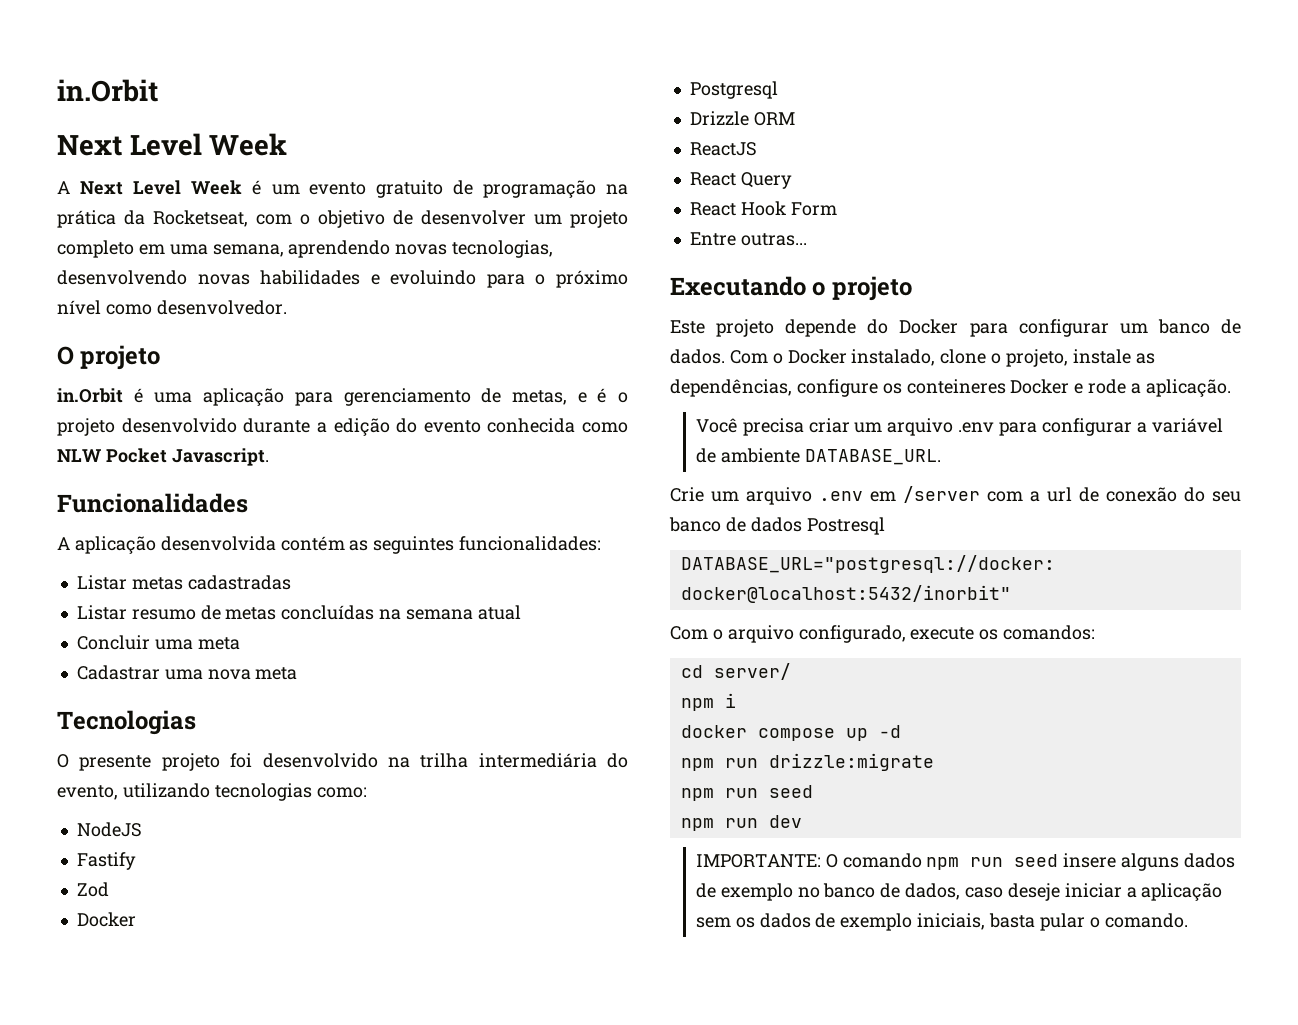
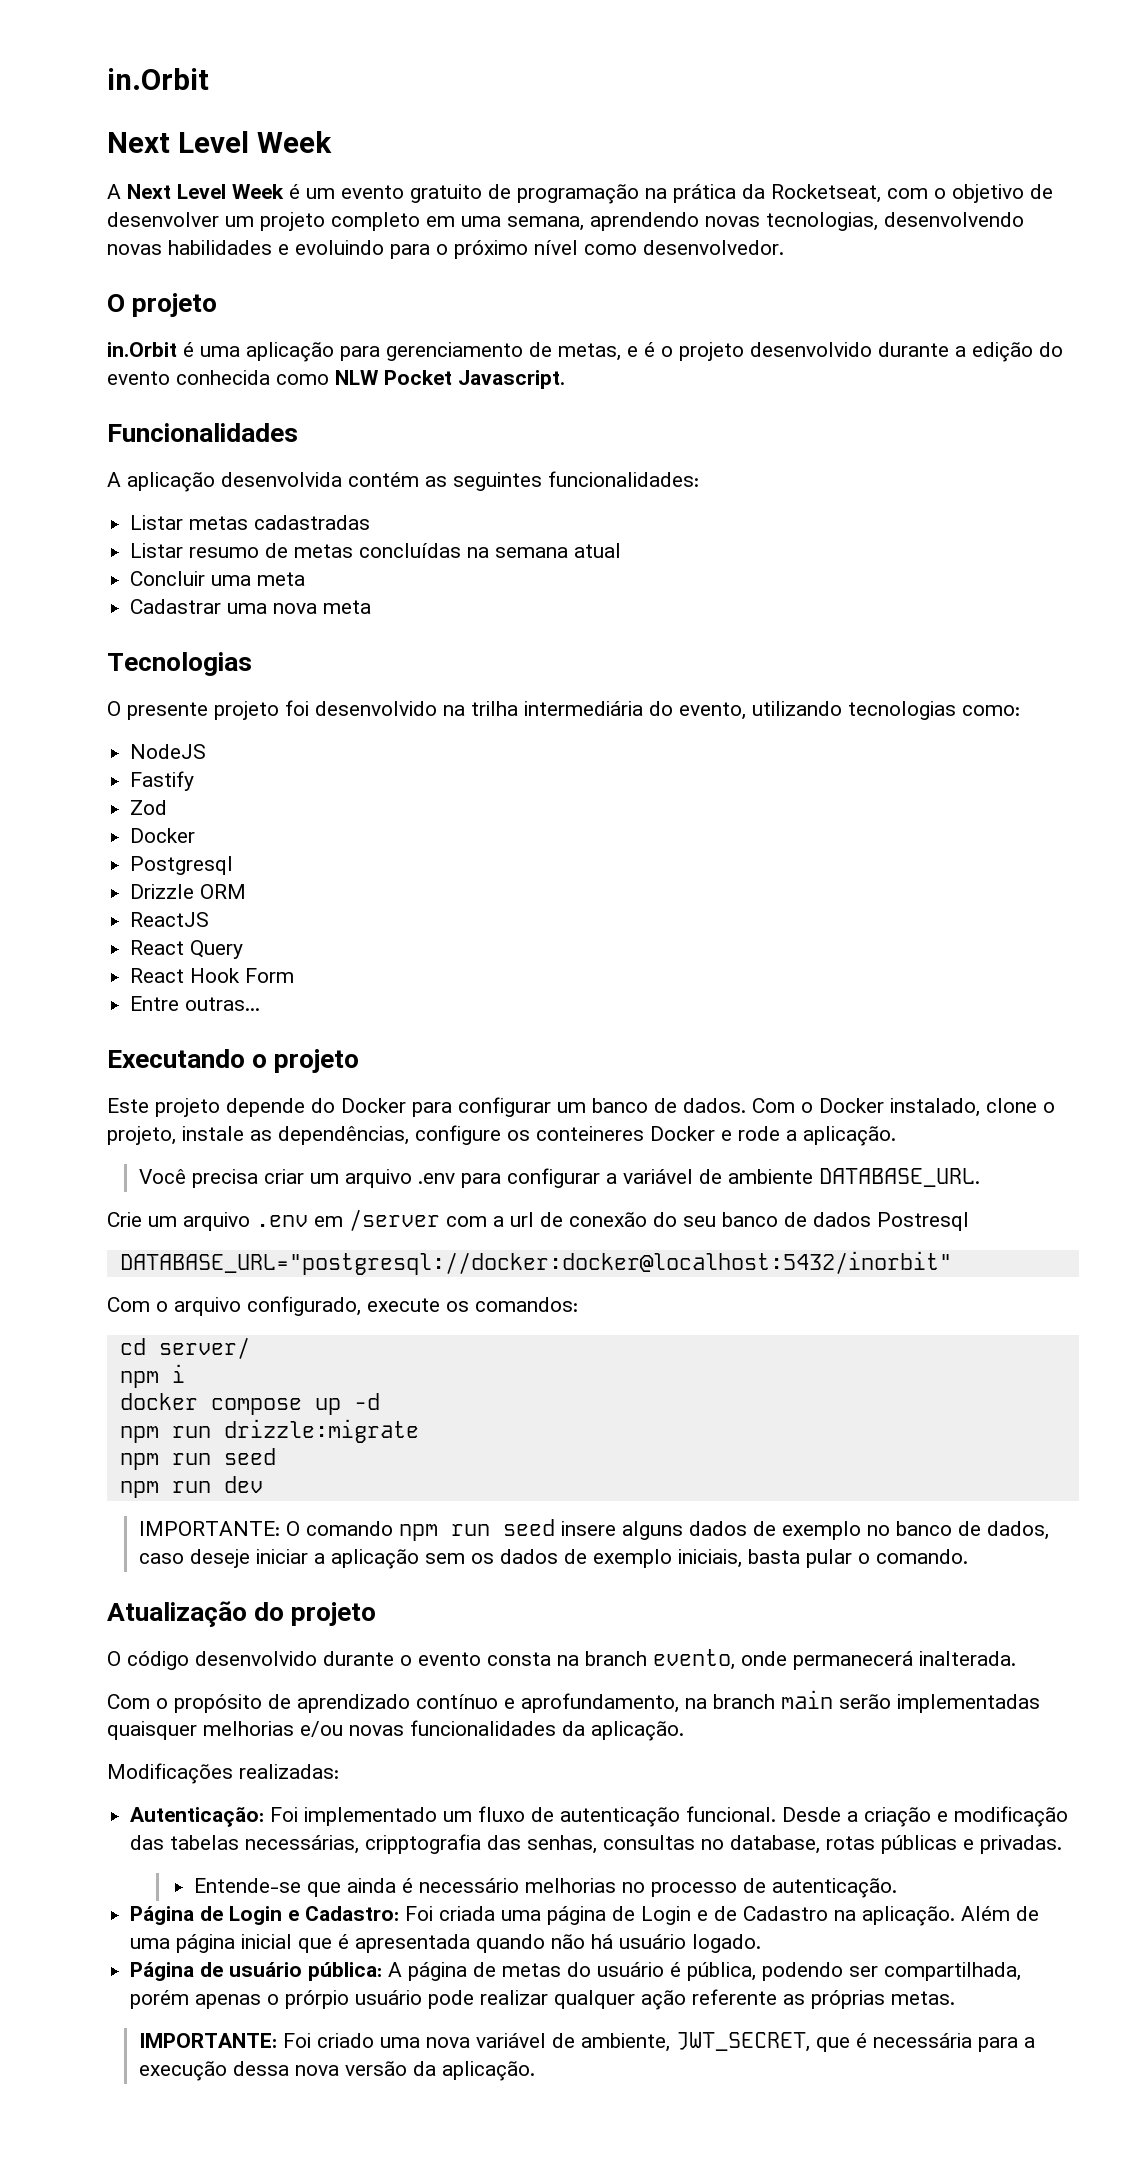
+ Atualização do projeto
+ O código desenvolvido durante o evento consta na branch evento, onde permanecerá inalterada.
+ Com o propósito de aprendizado contínuo e aprofundamento, na branch main serão implementadas quaisquer melhorias e/ou novas funcionalidades da aplicação.
+ Modificações realizadas:
+ Autenticação: Foi implementado um fluxo de autenticação funcional. Desde a criação e modificação das tabelas necessárias, cripptografia das senhas, consultas no database, rotas públicas e privadas.
+ Entende-se que ainda é necessário melhorias no processo de autenticação.
+ Página de Login e Cadastro: Foi criada uma página de Login e de Cadastro na aplicação. Além de uma página inicial que é apresentada quando não há usuário logado.
+ Página de usuário pública: A página de metas do usuário é pública, podendo ser compartilhada, porém apenas o prórpio usuário pode realizar qualquer ação referente as próprias metas.
+ IMPORTANTE: Foi criado uma nova variável de ambiente, JWT_SECRET, que é necessária para a execução dessa nova versão da aplicação.

